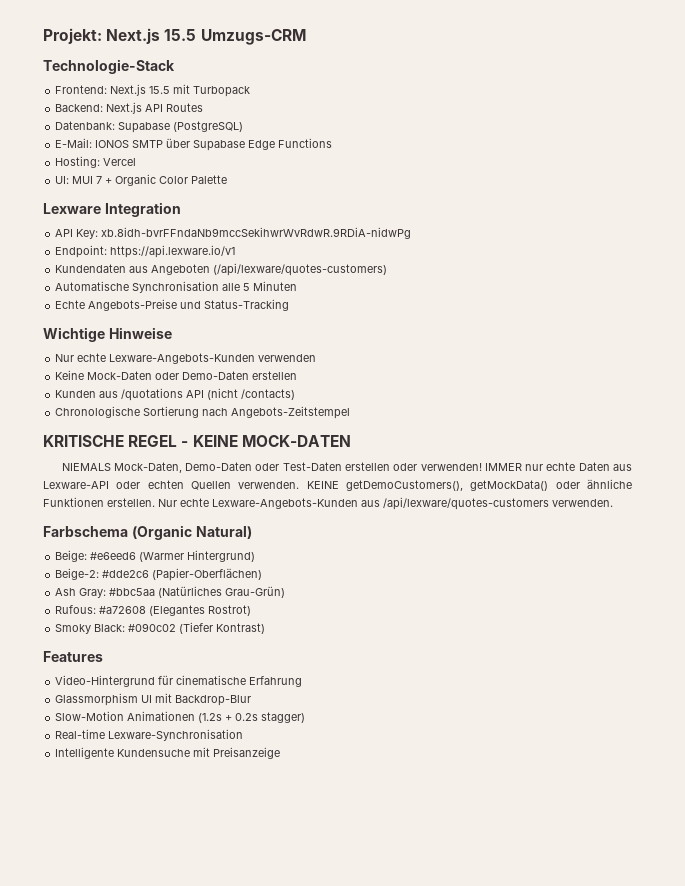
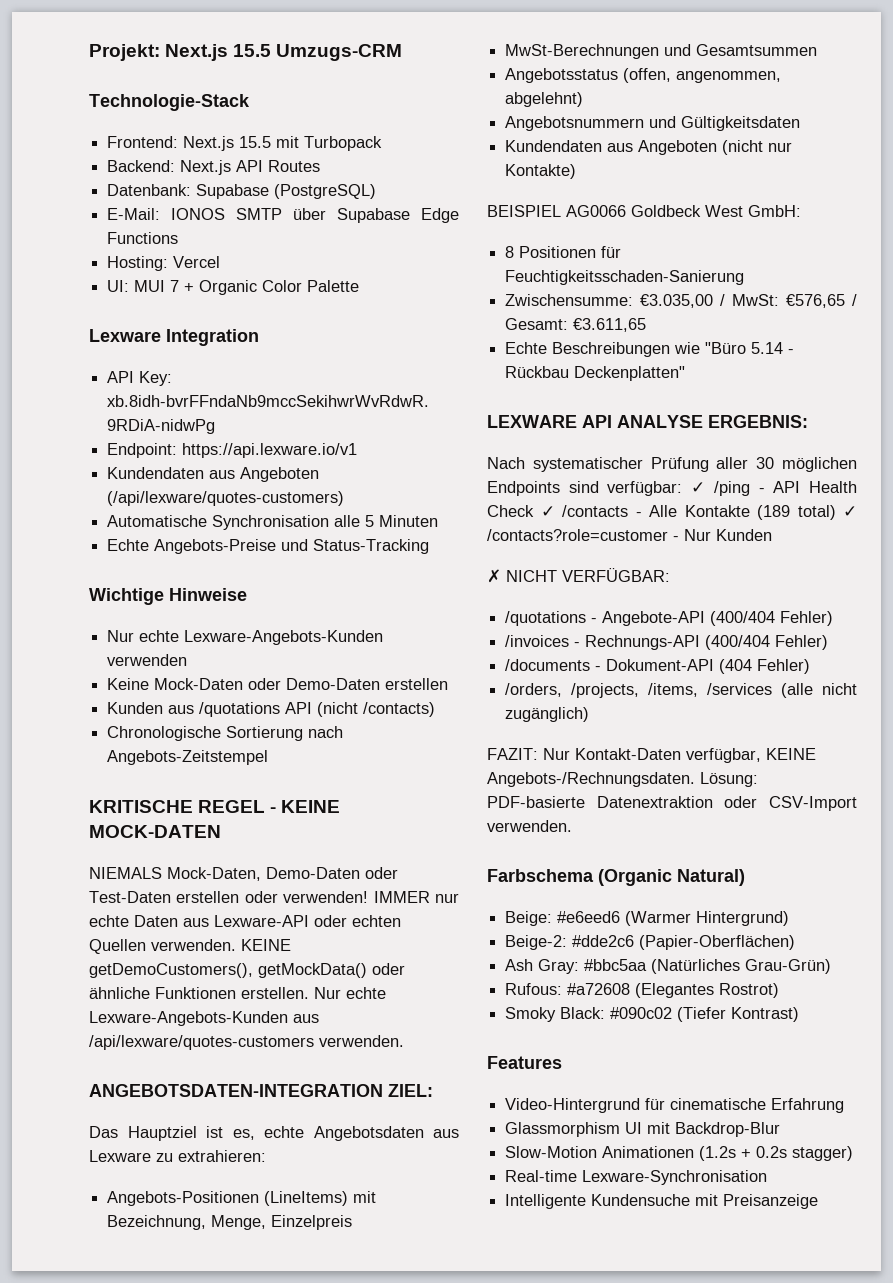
+ ANGEBOTSDATEN-INTEGRATION ZIEL:
+ Das Hauptziel ist es, echte Angebotsdaten aus Lexware zu extrahieren:
+ Angebots-Positionen (LineItems) mit Bezeichnung, Menge, Einzelpreis
+ MwSt-Berechnungen und Gesamtsummen
+ Angebotsstatus (offen, angenommen, abgelehnt)
+ Angebotsnummern und Gültigkeitsdaten
+ Kundendaten aus Angeboten (nicht nur Kontakte)
+ BEISPIEL AG0066 Goldbeck West GmbH:
+ 8 Positionen für Feuchtigkeitsschaden-Sanierung
+ Zwischensumme: €3.035,00 / MwSt: €576,65 / Gesamt: €3.611,65
+ Echte Beschreibungen wie "Büro 5.14 - Rückbau Deckenplatten"
+ LEXWARE API ANALYSE ERGEBNIS:
+ Nach systematischer Prüfung aller 30 möglichen Endpoints sind verfügbar: ✓ /ping - API Health Check ✓ /contacts - Alle Kontakte (189 total) ✓ /contacts?role=customer - Nur Kunden
+ ✗ NICHT VERFÜGBAR:
+ /quotations - Angebote-API (400/404 Fehler)
+ /invoices - Rechnungs-API (400/404 Fehler)
+ /documents - Dokument-API (404 Fehler)
+ /orders, /projects, /items, /services (alle nicht zugänglich)
+ FAZIT: Nur Kontakt-Daten verfügbar, KEINE Angebots-/Rechnungsdaten. Lösung: PDF-basierte Datenextraktion oder CSV-Import verwenden.

